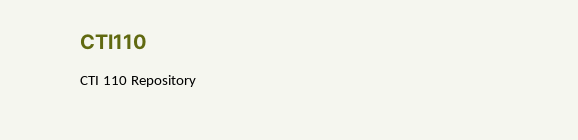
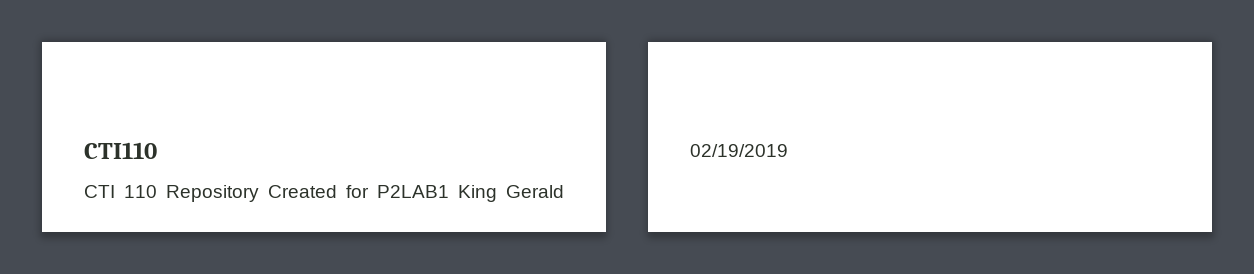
- CTI 110 Repository
+ CTI 110 Repository Created for P2LAB1 King Gerald 02/19/2019

